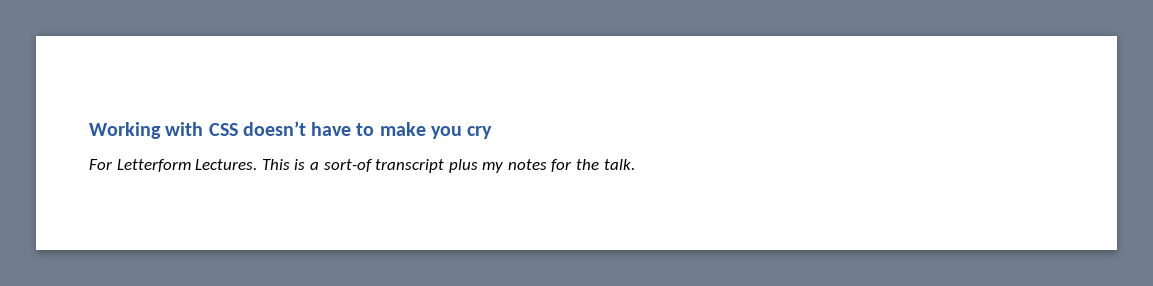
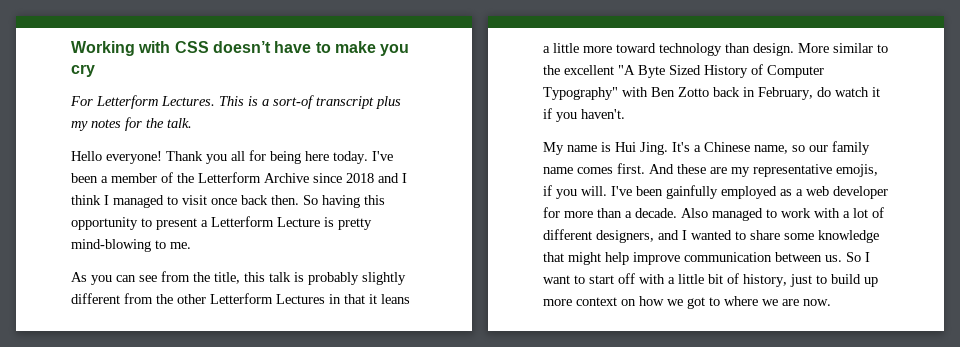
+ Hello everyone! Thank you all for being here today. I've been a member of the Letterform Archive since 2018 and I think I managed to visit once back then. So having this opportunity to present a Letterform Lecture is pretty mind-blowing to me.
+ As you can see from the title, this talk is probably slightly different from the other Letterform Lectures in that it leans a little more toward technology than design. More similar to the excellent "A Byte Sized History of Computer Typography" with Ben Zotto back in February, do watch it if you haven't.
+ My name is Hui Jing. It's a Chinese name, so our family name comes first. And these are my representative emojis, if you will. I've been gainfully employed as a web developer for more than a decade. Also managed to work with a lot of different designers, and I wanted to share some knowledge that might help improve communication between us. So I want to start off with a little bit of history, just to build up more context on how we got to where we are now.

